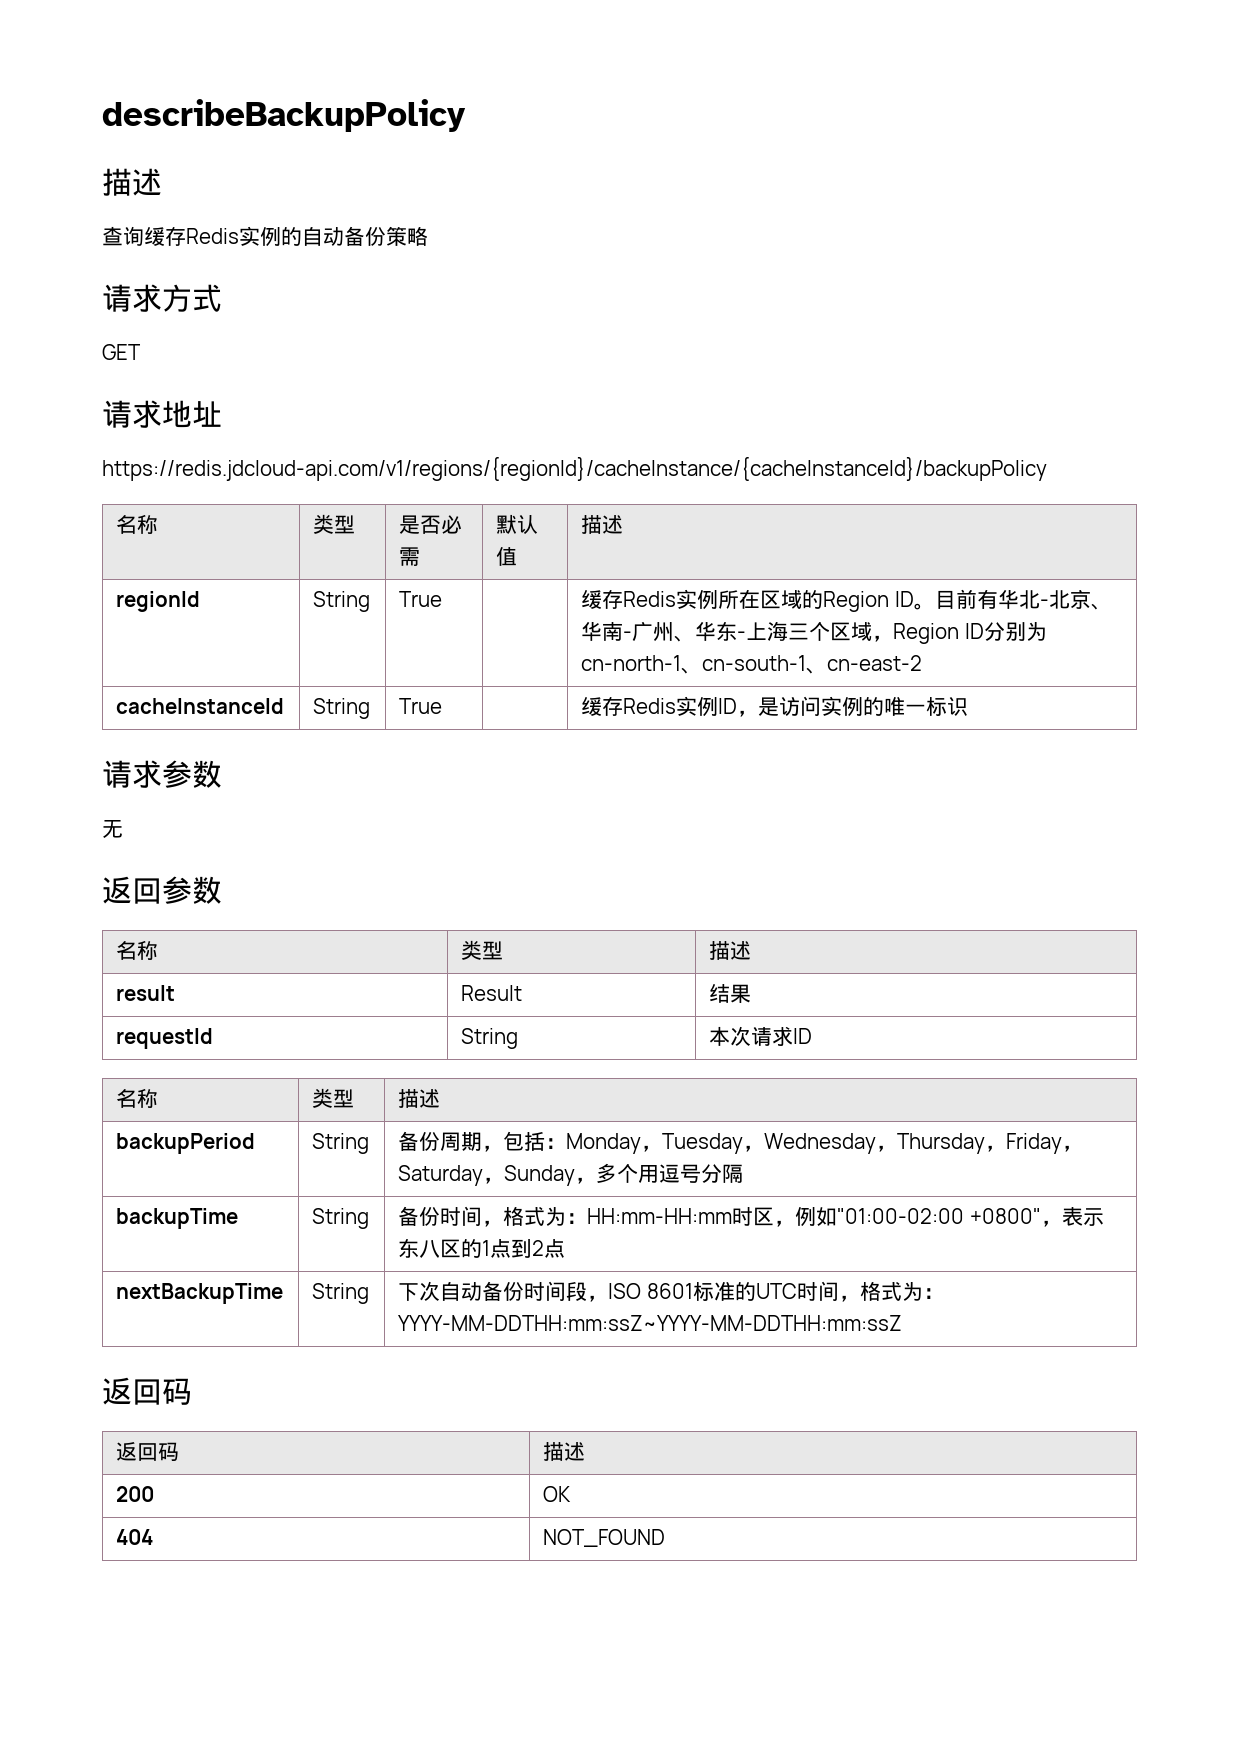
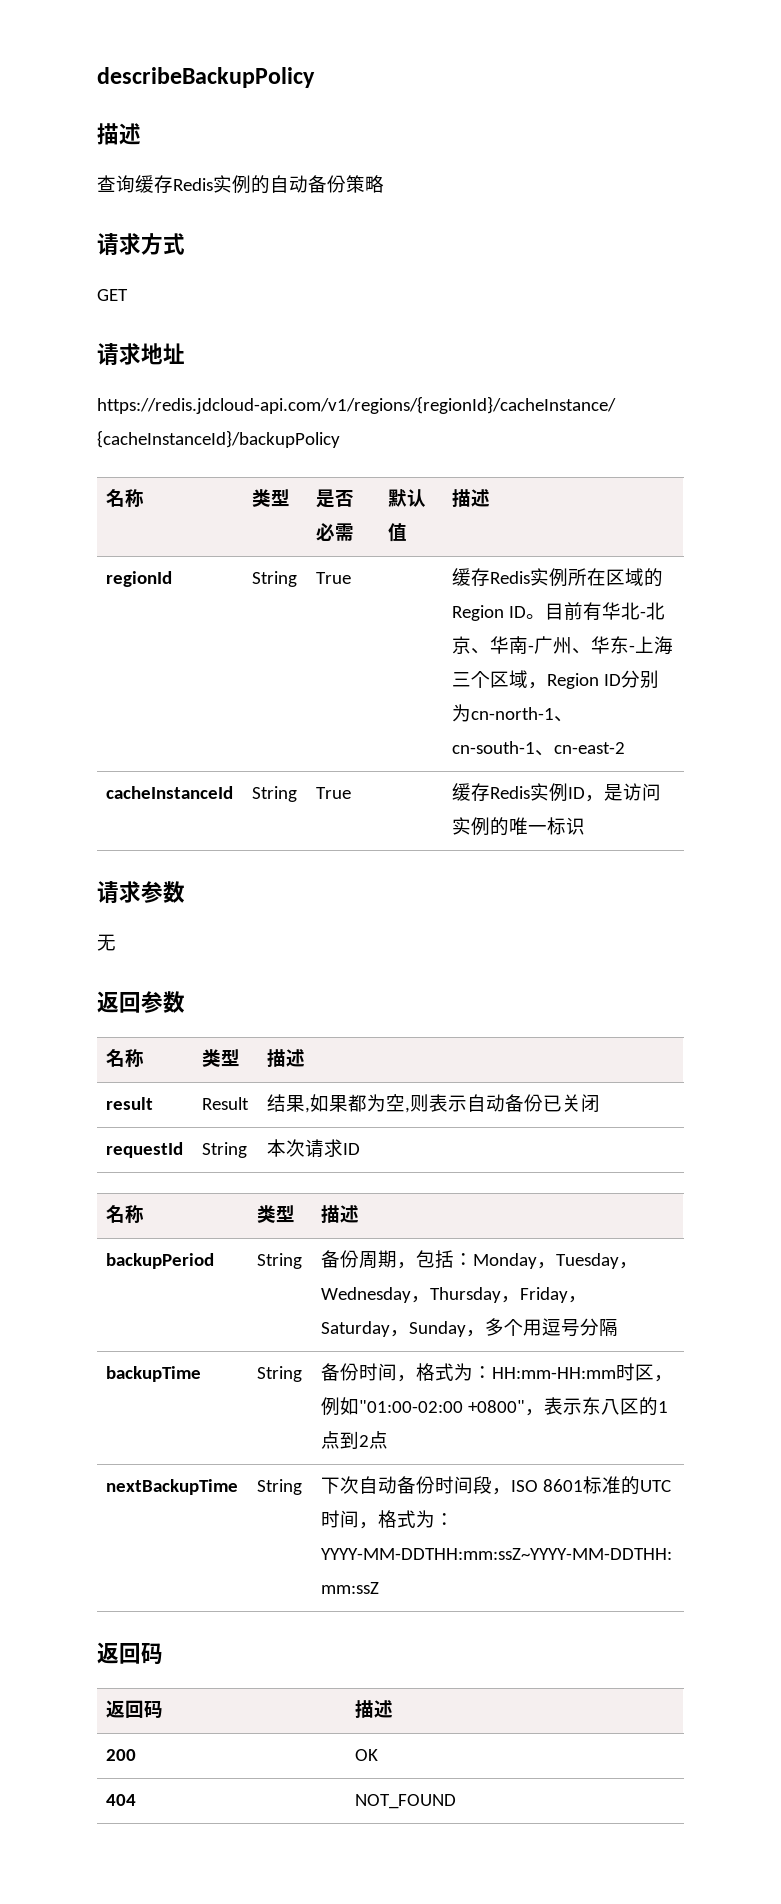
- result | Result | 结果
+ result | Result | 结果,如果都为空,则表示自动备份已关闭

